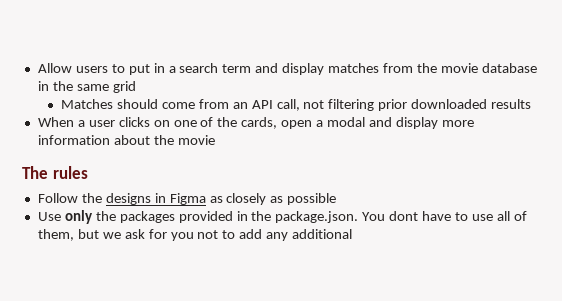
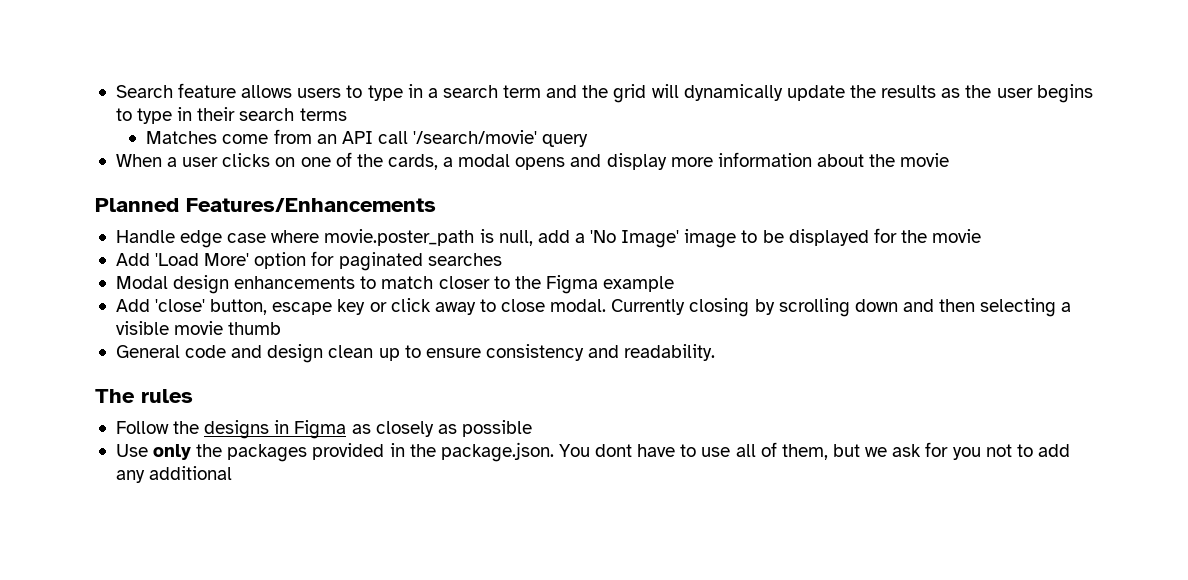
- Allow users to put in a search term and display matches from the movie database in the same grid
+ Search feature allows users to type in a search term and the grid will dynamically update the results as the user begins to type in their search terms
- Matches should come from an API call, not filtering prior downloaded results
+ Matches come from an API call '/search/movie' query
- When a user clicks on one of the cards, open a modal and display more information about the movie
+ When a user clicks on one of the cards, a modal opens and display more information about the movie
+ Planned Features/Enhancements
+ Handle edge case where movie.poster_path is null, add a 'No Image' image to be displayed for the movie
+ Add 'Load More' option for paginated searches
+ Modal design enhancements to match closer to the Figma example
+ Add 'close' button, escape key or click away to close modal. Currently closing by scrolling down and then selecting a visible movie thumb
+ General code and design clean up to ensure consistency and readability.

